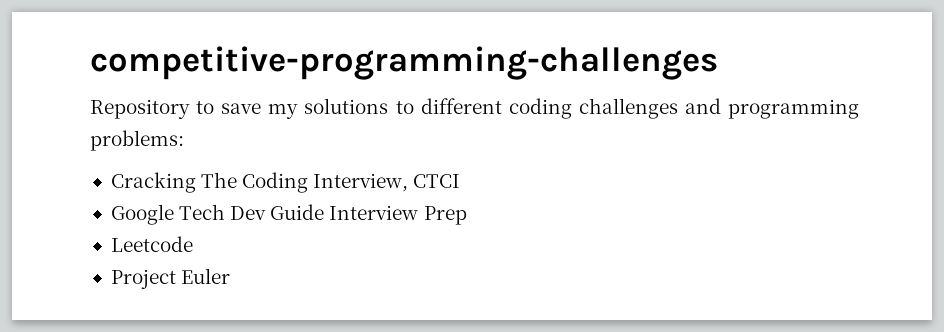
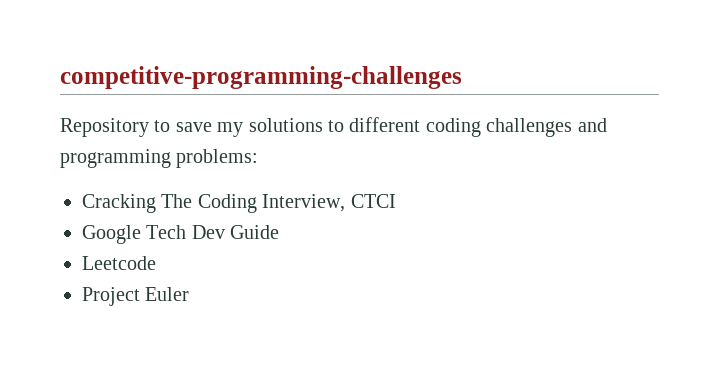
- Google Tech Dev Guide Interview Prep
+ Google Tech Dev Guide

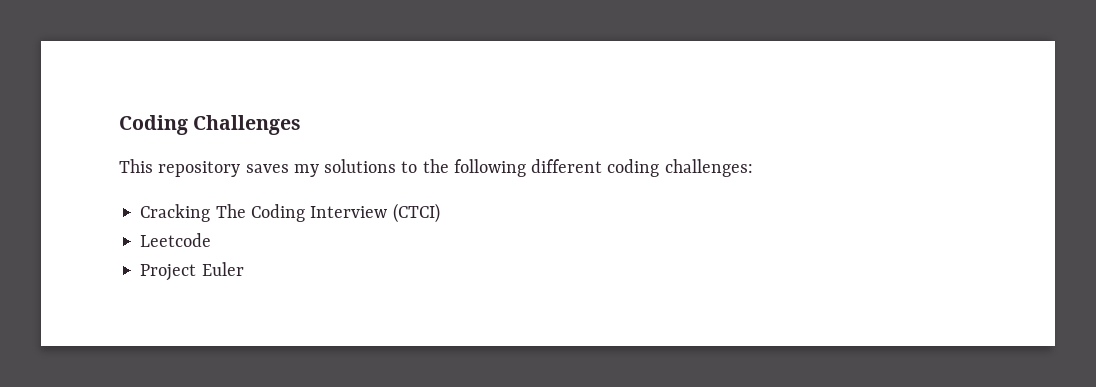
- competitive-programming-challenges
- Repository to save my solutions to different coding challenges and programming problems:
- Cracking The Coding Interview, CTCI
- Google Tech Dev Guide
+ Coding Challenges
+ This repository saves my solutions to the following different coding challenges:
+ Cracking The Coding Interview (CTCI)

